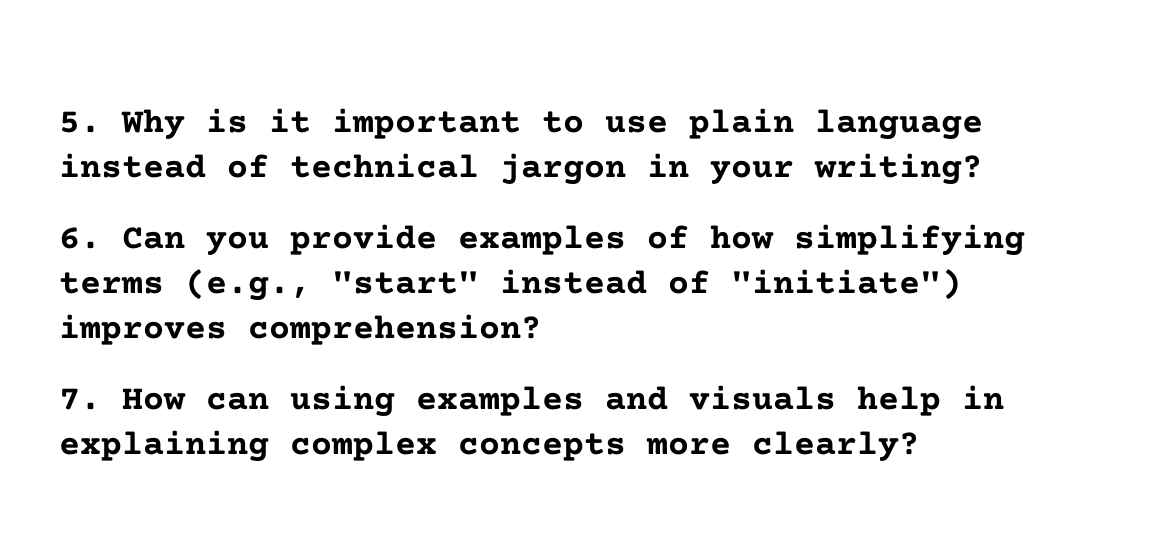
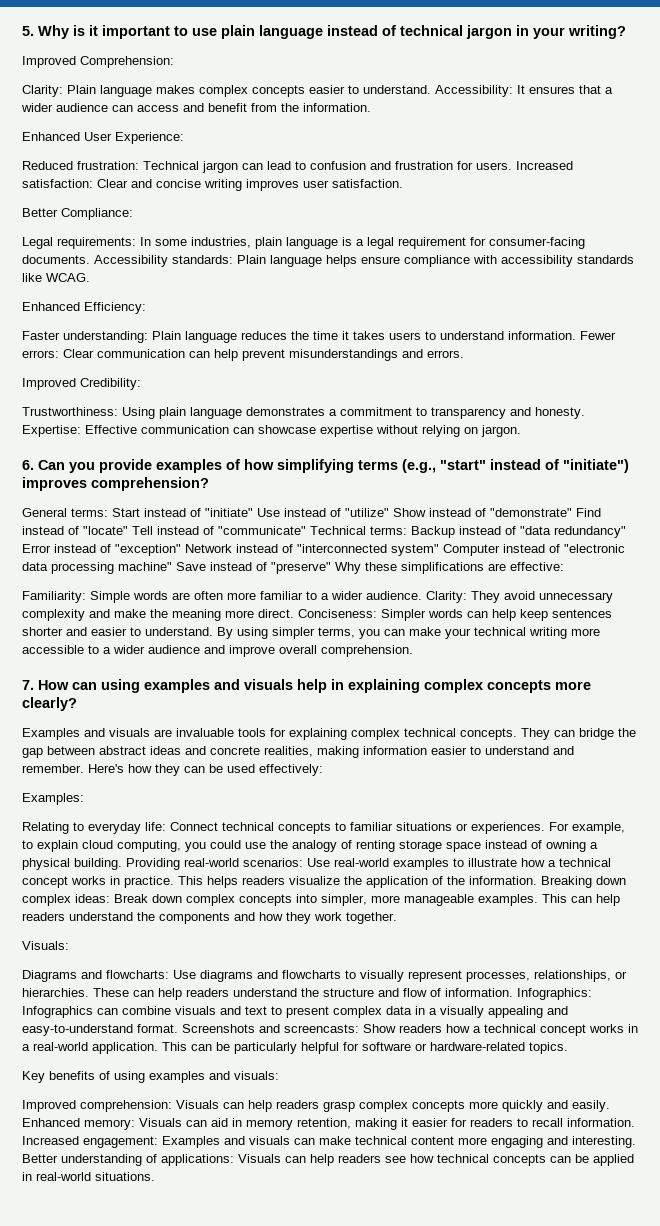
+ Improved Comprehension:
+ Clarity: Plain language makes complex concepts easier to understand. Accessibility: It ensures that a wider audience can access and benefit from the information.
+ Enhanced User Experience:
+ Reduced frustration: Technical jargon can lead to confusion and frustration for users. Increased satisfaction: Clear and concise writing improves user satisfaction.
+ Better Compliance:
+ Legal requirements: In some industries, plain language is a legal requirement for consumer-facing documents. Accessibility standards: Plain language helps ensure compliance with accessibility standards like WCAG.
+ Enhanced Efficiency:
+ Faster understanding: Plain language reduces the time it takes users to understand information. Fewer errors: Clear communication can help prevent misunderstandings and errors.
+ Improved Credibility:
+ Trustworthiness: Using plain language demonstrates a commitment to transparency and honesty. Expertise: Effective communication can showcase expertise without relying on jargon.
+ General terms: Start instead of "initiate" Use instead of "utilize" Show instead of "demonstrate" Find instead of "locate" Tell instead of "communicate" Technical terms: Backup instead of "data redundancy" Error instead of "exception" Network instead of "interconnected system" Computer instead of "electronic data processing machine" Save instead of "preserve" Why these simplifications are effective:
+ Familiarity: Simple words are often more familiar to a wider audience. Clarity: They avoid unnecessary complexity and make the meaning more direct. Conciseness: Simpler words can help keep sentences shorter and easier to understand. By using simpler terms, you can make your technical writing more accessible to a wider audience and improve overall comprehension.
+ Examples and visuals are invaluable tools for explaining complex technical concepts. They can bridge the gap between abstract ideas and concrete realities, making information easier to understand and remember. Here's how they can be used effectively:
+ Examples:
+ Relating to everyday life: Connect technical concepts to familiar situations or experiences. For example, to explain cloud computing, you could use the analogy of renting storage space instead of owning a physical building. Providing real-world scenarios: Use real-world examples to illustrate how a technical concept works in practice. This helps readers visualize the application of the information. Breaking down complex ideas: Break down complex concepts into simpler, more manageable examples. This can help readers understand the components and how they work together.
+ Visuals:
+ Diagrams and flowcharts: Use diagrams and flowcharts to visually represent processes, relationships, or hierarchies. These can help readers understand the structure and flow of information. Infographics: Infographics can combine visuals and text to present complex data in a visually appealing and easy-to-understand format. Screenshots and screencasts: Show readers how a technical concept works in a real-world application. This can be particularly helpful for software or hardware-related topics.
+ Key benefits of using examples and visuals:
+ Improved comprehension: Visuals can help readers grasp complex concepts more quickly and easily. Enhanced memory: Visuals can aid in memory retention, making it easier for readers to recall information. Increased engagement: Examples and visuals can make technical content more engaging and interesting. Better understanding of applications: Visuals can help readers see how technical concepts can be applied in real-world situations.

